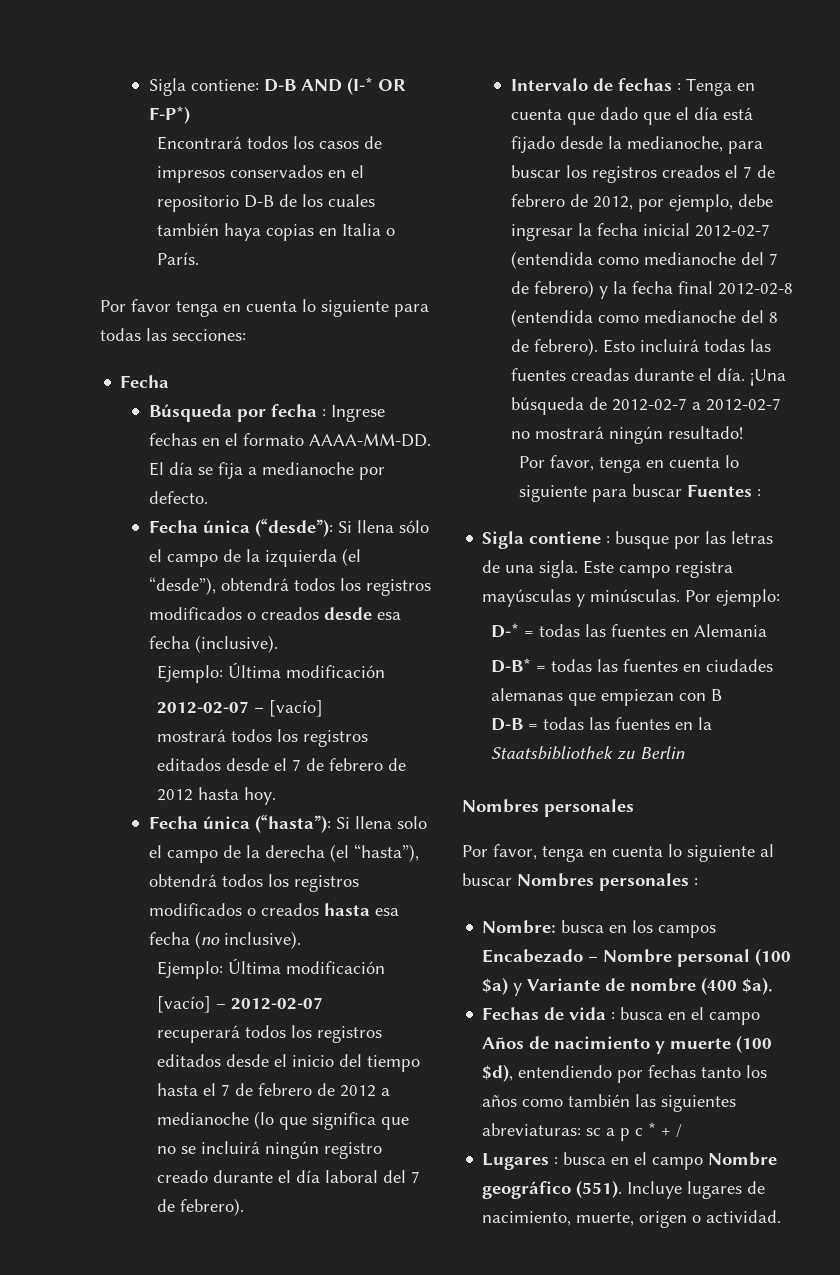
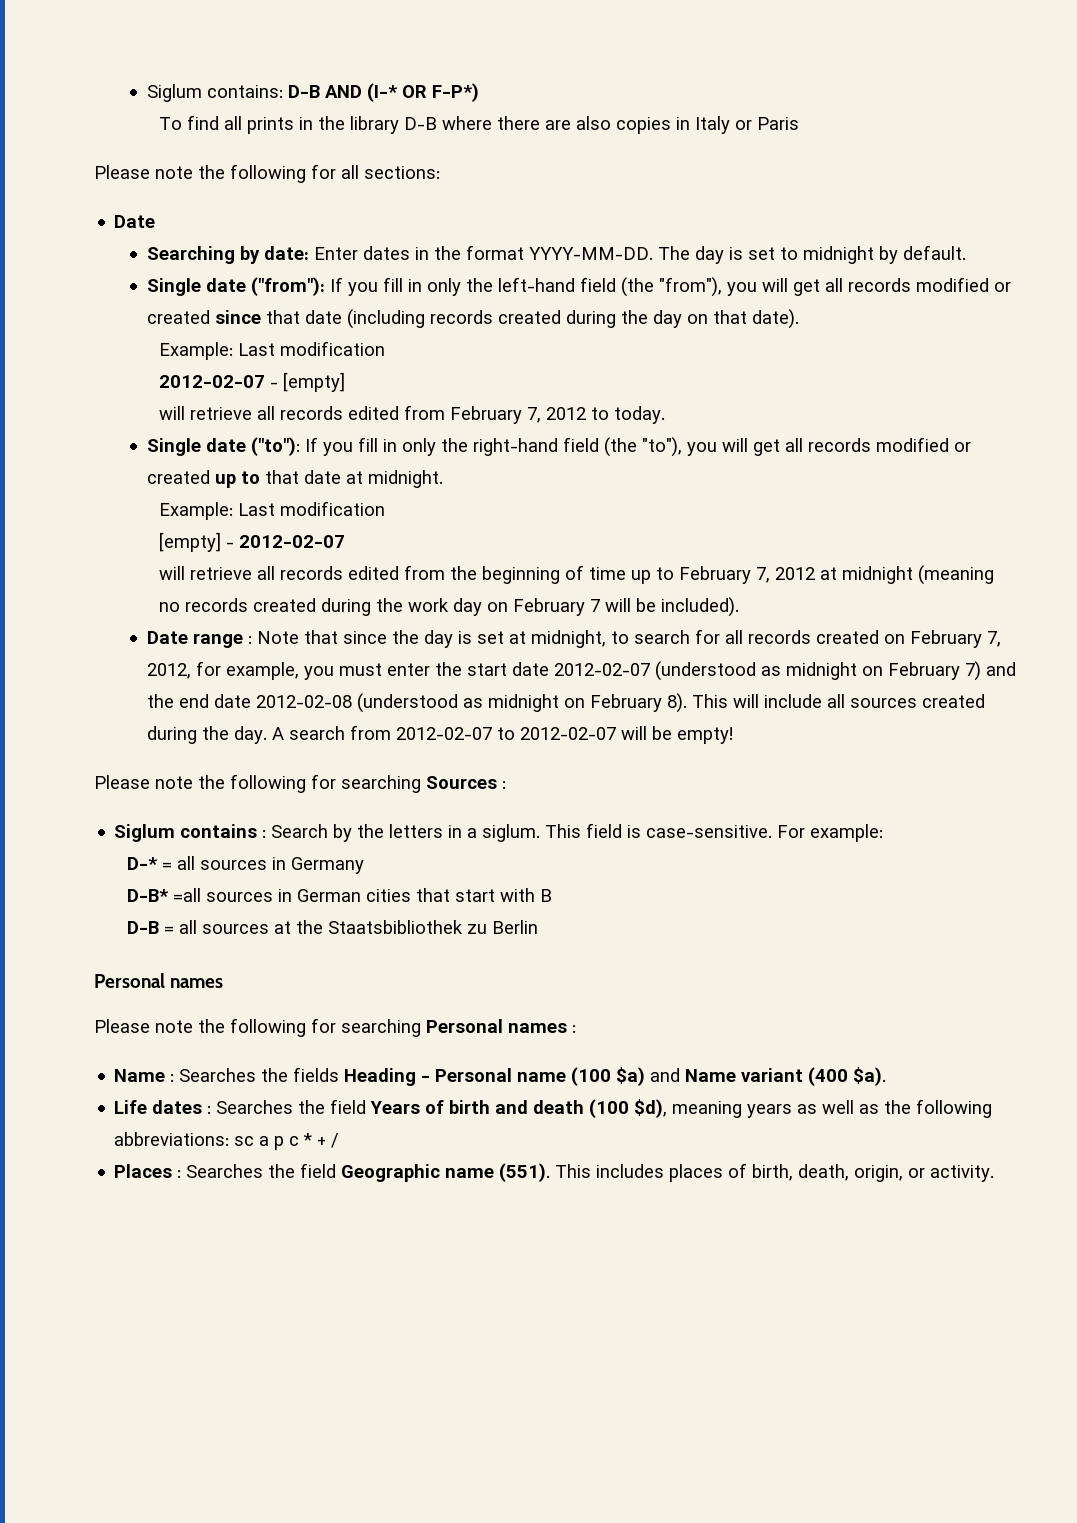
- Sigla contiene: D-B AND (I-* OR F-P*)
+ Siglum contains: D-B AND (I-* OR F-P*)
- Encontrará todos los casos de impresos conservados en el repositorio D-B de los cuales también haya copias en Italia o París.
- Por favor tenga en cuenta lo siguiente para todas las secciones:
- Fecha
- Búsqueda por fecha : Ingrese fechas en el formato AAAA-MM-DD. El día se fija a medianoche por defecto.
- Fecha única (“desde”): Si llena sólo el campo de la izquierda (el “desde”), obtendrá todos los registros modificados o creados desde esa fecha (inclusive).
- Ejemplo: Última modificación
- 2012-02-07 – [vacío]
- mostrará todos los registros editados desde el 7 de febrero de 2012 hasta hoy.
- Fecha única (“hasta”): Si llena solo el campo de la derecha (el “hasta”), obtendrá todos los registros modificados o creados hasta esa fecha (no inclusive).
- Ejemplo: Última modificación
- [vacío] – 2012-02-07
- recuperará todos los registros editados desde el inicio del tiempo hasta el 7 de febrero de 2012 a medianoche (lo que significa que no se incluirá ningún registro creado durante el día laboral del 7 de febrero).
- Intervalo de fechas : Tenga en cuenta que dado que el día está fijado desde la medianoche, para buscar los registros creados el 7 de febrero de 2012, por ejemplo, debe ingresar la fecha inicial 2012-02-7 (entendida como medianoche del 7 de febrero) y la fecha final 2012-02-8 (entendida como medianoche del 8 de febrero). Esto incluirá todas las fuentes creadas durante el día. ¡Una búsqueda de 2012-02-7 a 2012-02-7 no mostrará ningún resultado!
- Por favor, tenga en cuenta lo siguiente para buscar Fuentes :
- Sigla contiene : busque por las letras de una sigla. Este campo registra mayúsculas y minúsculas. Por ejemplo:
- D-* = todas las fuentes en Alemania
- D-B* = todas las fuentes en ciudades alemanas que empiezan con B
- D-B = todas las fuentes en la Staatsbibliothek zu Berlin
- Nombres personales
- Por favor, tenga en cuenta lo siguiente al buscar Nombres personales :
- Nombre: busca en los campos Encabezado – Nombre personal (100 $a) y Variante de nombre (400 $a).
- Fechas de vida : busca en el campo Años de nacimiento y muerte (100 $d), entendiendo por fechas tanto los años como también las siguientes abreviaturas: sc a p c * + /
+ To find all prints in the library D-B where there are also copies in Italy or Paris
+ Please note the following for all sections:
+ Date
+ Searching by date: Enter dates in the format YYYY-MM-DD. The day is set to midnight by default.
+ Single date ("from"): If you fill in only the left-hand field (the "from"), you will get all records modified or created since that date (including records created during the day on that date).
+ Example: Last modification
+ 2012-02-07 - [empty]
+ will retrieve all records edited from February 7, 2012 to today.
+ Single date ("to"): If you fill in only the right-hand field (the "to"), you will get all records modified or created up to that date at midnight.
+ Example: Last modification
+ [empty] - 2012-02-07
+ will retrieve all records edited from the beginning of time up to February 7, 2012 at midnight (meaning no records created during the work day on February 7 will be included).
+ Date range : Note that since the day is set at midnight, to search for all records created on February 7, 2012, for example, you must enter the start date 2012-02-07 (understood as midnight on February 7) and the end date 2012-02-08 (understood as midnight on February 8). This will include all sources created during the day. A search from 2012-02-07 to 2012-02-07 will be empty!
+ Please note the following for searching Sources :
+ Siglum contains : Search by the letters in a siglum. This field is case-sensitive. For example:
+ D-* = all sources in Germany
+ D-B* =all sources in German cities that start with B
+ D-B = all sources at the Staatsbibliothek zu Berlin
+ Personal names
+ Please note the following for searching Personal names :
+ Name : Searches the fields Heading - Personal name (100 $a) and Name variant (400 $a).
+ Life dates : Searches the field Years of birth and death (100 $d), meaning years as well as the following abbreviations: sc a p c * + /
- Lugares : busca en el campo Nombre geográfico (551). Incluye lugares de nacimiento, muerte, origen o actividad.
+ Places : Searches the field Geographic name (551). This includes places of birth, death, origin, or activity.

